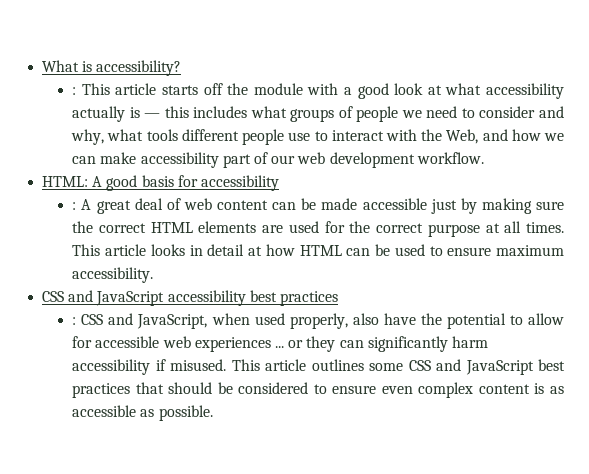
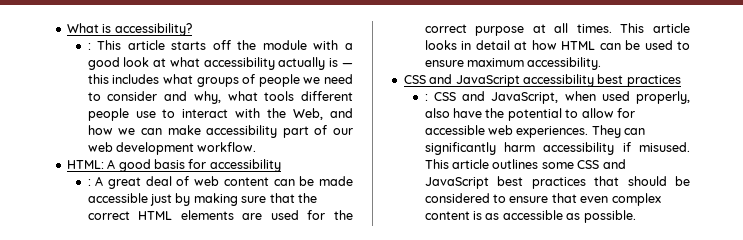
- : A great deal of web content can be made accessible just by making sure the correct HTML elements are used for the correct purpose at all times.
+ : A great deal of web content can be made accessible just by making sure that the correct HTML elements are used for the correct purpose at all times.
- : CSS and JavaScript, when used properly, also have the potential to allow for accessible web experiences ... or they can significantly harm accessibility if misused.
+ : CSS and JavaScript, when used properly, also have the potential to allow for accessible web experiences. They can significantly harm accessibility if misused.
- This article outlines some CSS and JavaScript best practices that should be considered to ensure even complex content is as accessible as possible.
+ This article outlines some CSS and JavaScript best practices that should be considered to ensure that even complex content is as accessible as possible.

